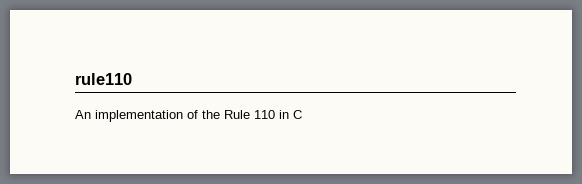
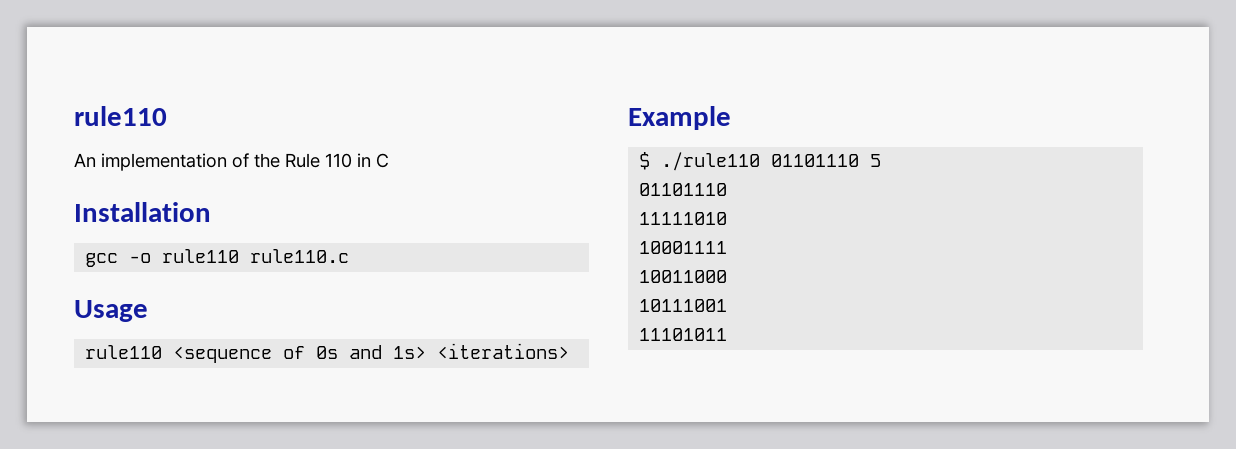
+ Installation
+ gcc -o rule110 rule110.c
+ Usage
+ rule110 <sequence of 0s and 1s> <iterations>
+ Example
+ $ ./rule110 01101110 5
+ 01101110
+ 11111010
+ 10001111
+ 10011000
+ 10111001
+ 11101011

